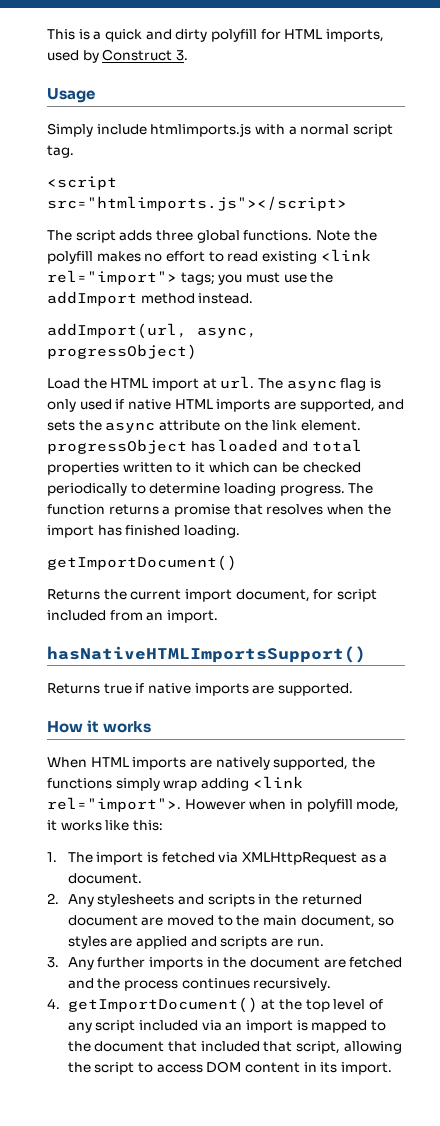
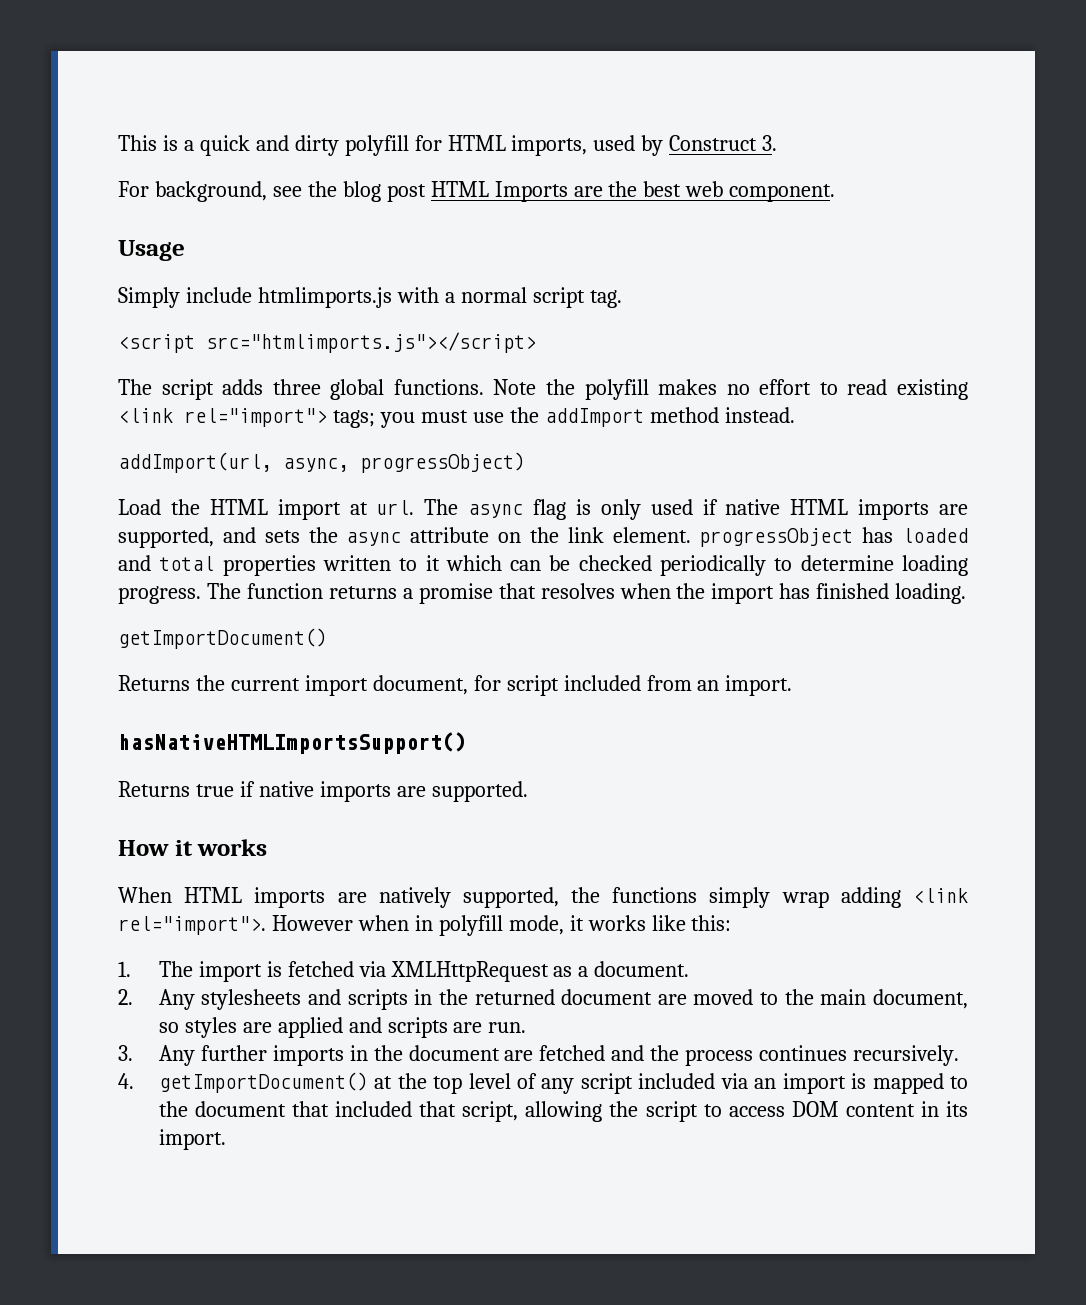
+ For background, see the blog post HTML Imports are the best web component.

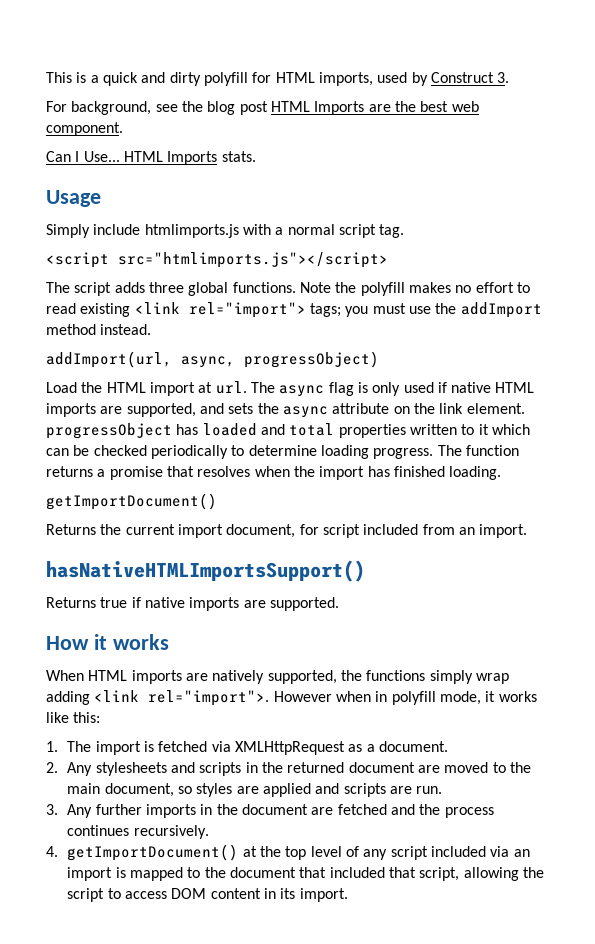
+ Can I Use... HTML Imports stats.

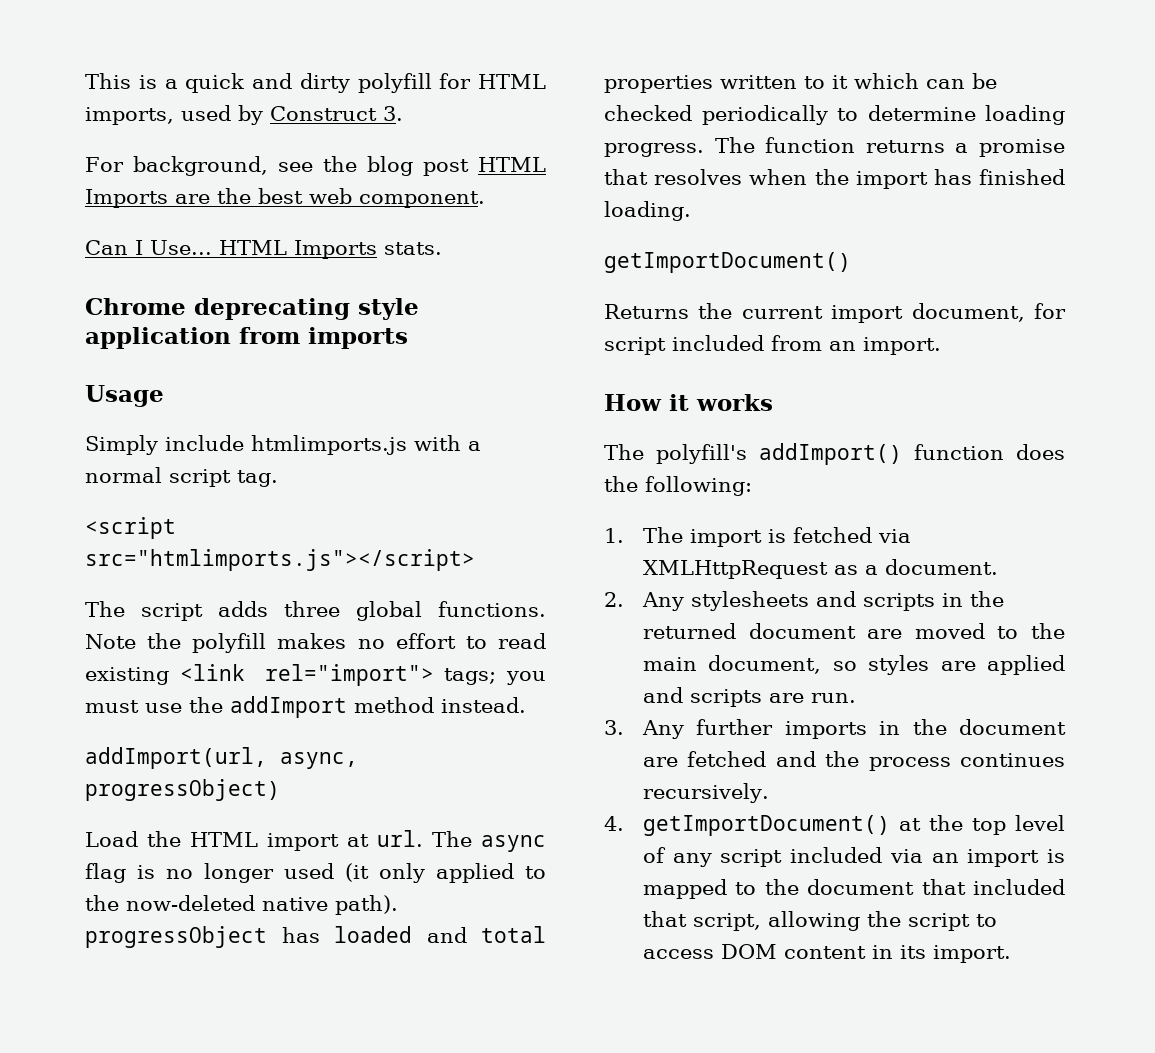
+ Chrome deprecating style application from imports
- The async flag is only used if native HTML imports are supported, and sets the async attribute on the link element. progressObject has loaded and total properties written to it which can be checked periodically to determine loading progress.
+ The async flag is no longer used (it only applied to the now-deleted native path). progressObject has loaded and total properties written to it which can be checked periodically to determine loading progress.
- hasNativeHTMLImportsSupport()
- Returns true if native imports are supported.
  How it works
- When HTML imports are natively supported, the functions simply wrap adding <link rel="import">. However when in polyfill mode, it works like this:
+ The polyfill's addImport() function does the following:

